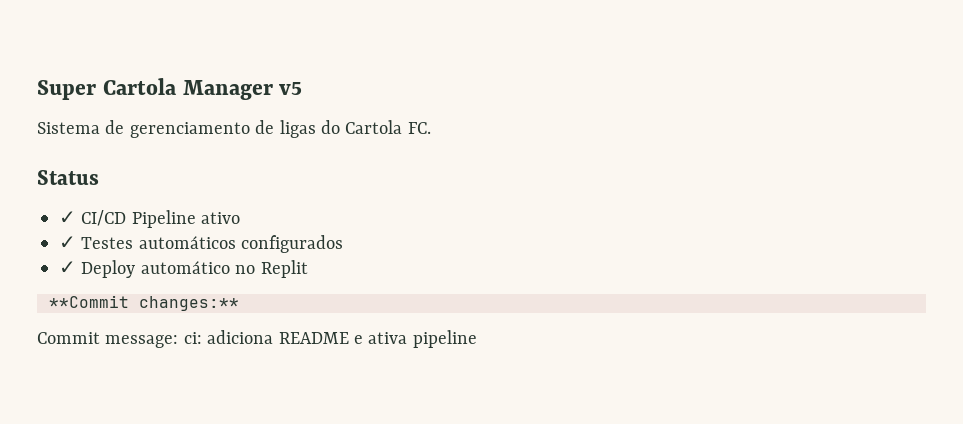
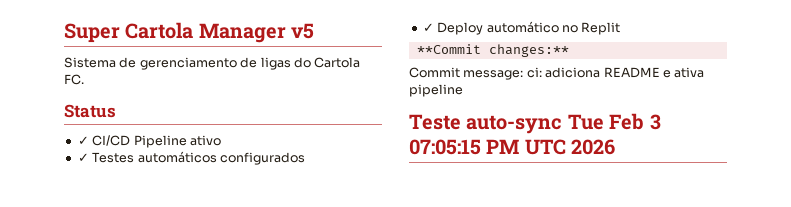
+ Teste auto-sync Tue Feb 3 07:05:15 PM UTC 2026

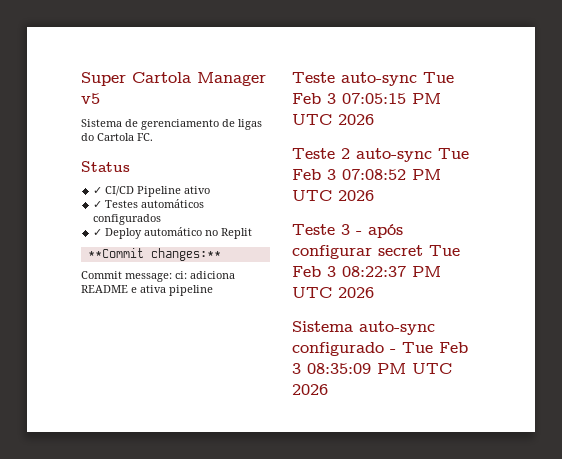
+ Teste 2 auto-sync Tue Feb 3 07:08:52 PM UTC 2026
+ Teste 3 - após configurar secret Tue Feb 3 08:22:37 PM UTC 2026
+ Sistema auto-sync configurado - Tue Feb 3 08:35:09 PM UTC 2026

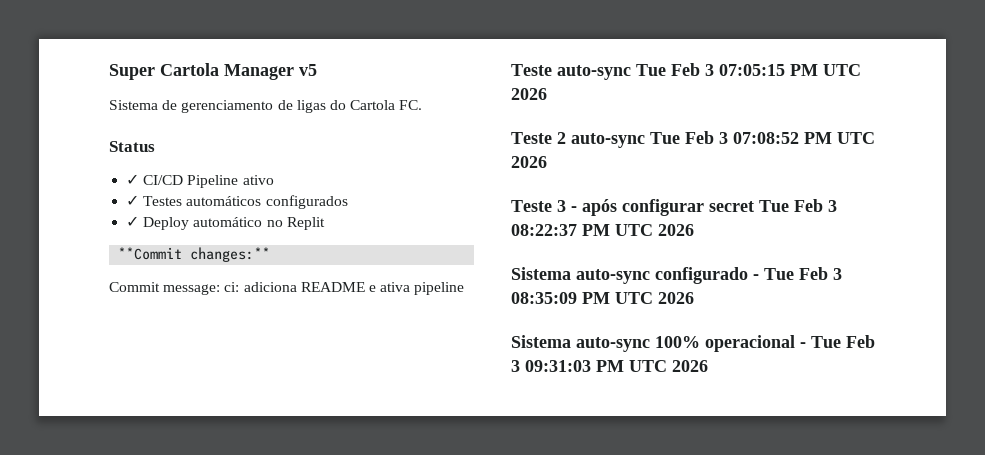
+ Sistema auto-sync 100% operacional - Tue Feb 3 09:31:03 PM UTC 2026

